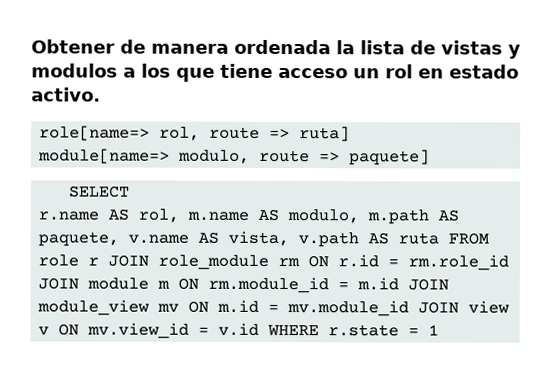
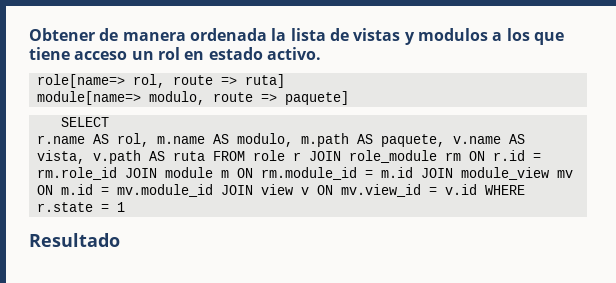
+ Resultado

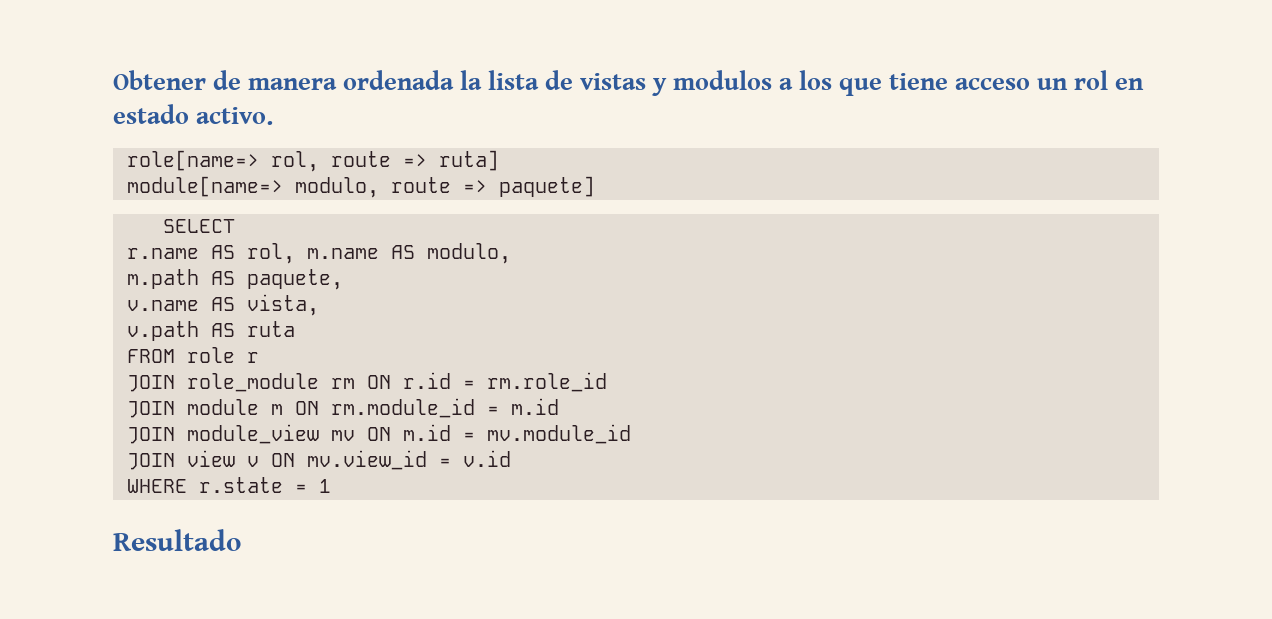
- r.name AS rol, m.name AS modulo, m.path AS paquete, v.name AS vista, v.path AS ruta FROM role r JOIN role_module rm ON r.id = rm.role_id JOIN module m ON rm.module_id = m.id JOIN module_view mv ON m.id = mv.module_id JOIN view v ON mv.view_id = v.id WHERE r.state = 1
+ r.name AS rol, m.name AS modulo,
+ m.path AS paquete,
+ v.name AS vista,
+ v.path AS ruta
+ FROM role r
+ JOIN role_module rm ON r.id = rm.role_id
+ JOIN module m ON rm.module_id = m.id
+ JOIN module_view mv ON m.id = mv.module_id
+ JOIN view v ON mv.view_id = v.id
+ WHERE r.state = 1

